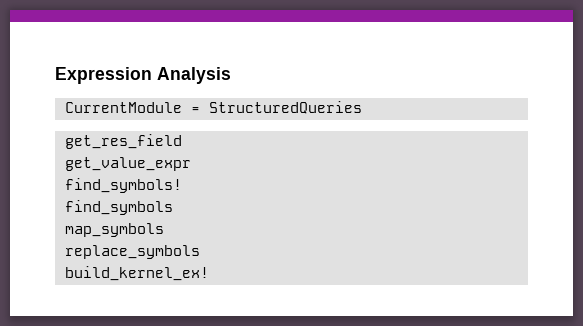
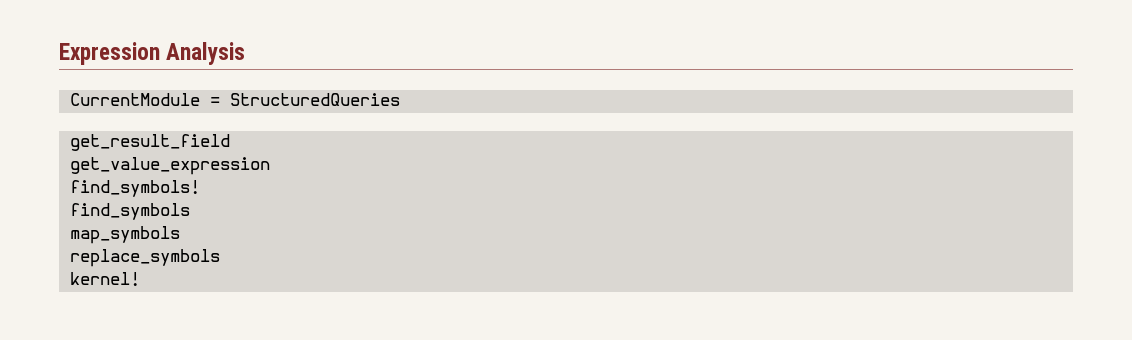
- get_res_field
- get_value_expr
+ get_result_field
+ get_value_expression
- build_kernel_ex!
+ kernel!

